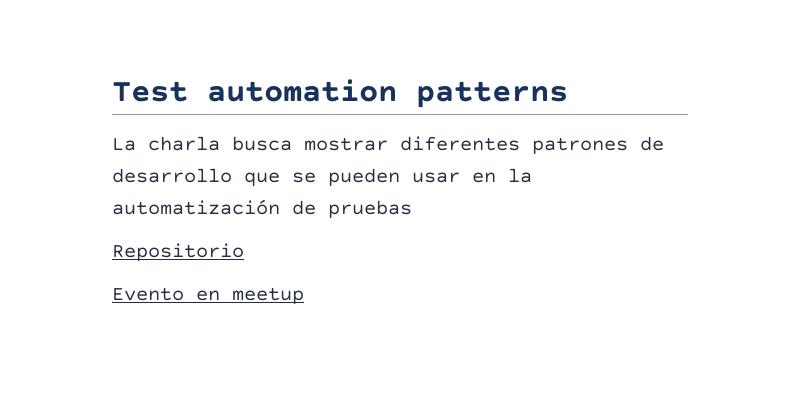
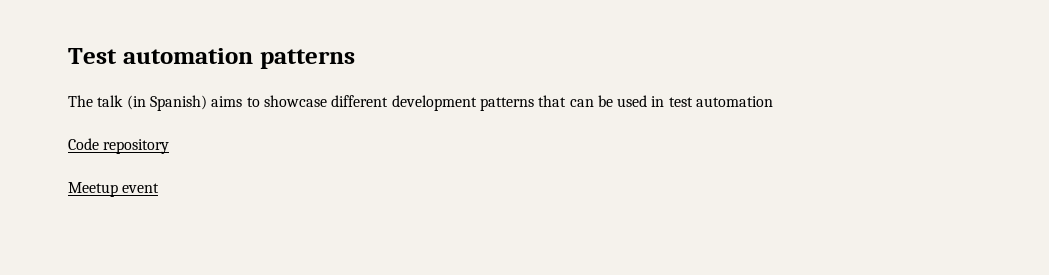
- La charla busca mostrar diferentes patrones de desarrollo que se pueden usar en la automatización de pruebas
- Repositorio
- Evento en meetup
+ The talk (in Spanish) aims to showcase different development patterns that can be used in test automation
+ Code repository
+ Meetup event

